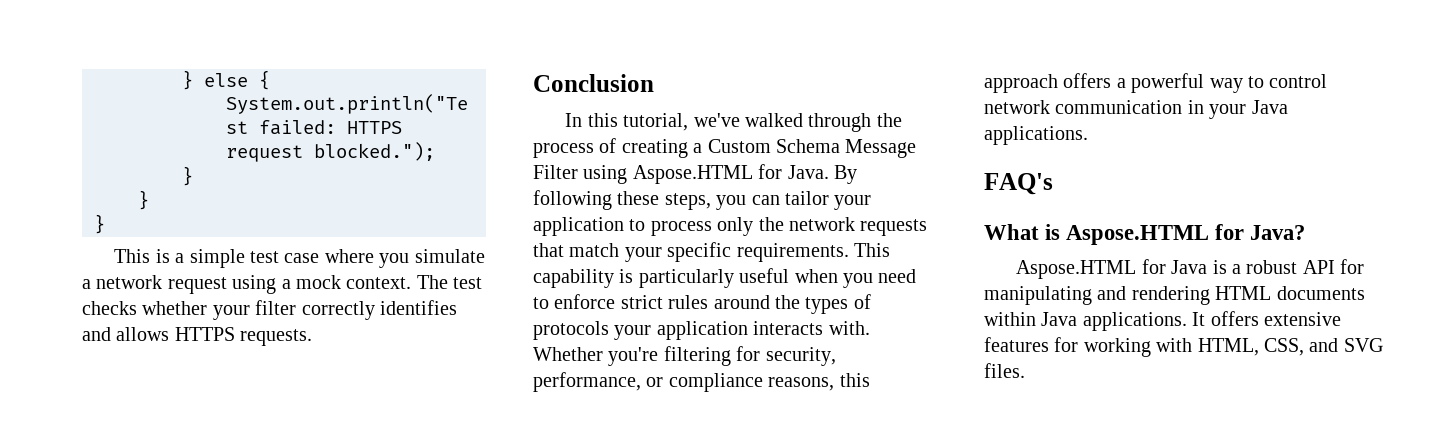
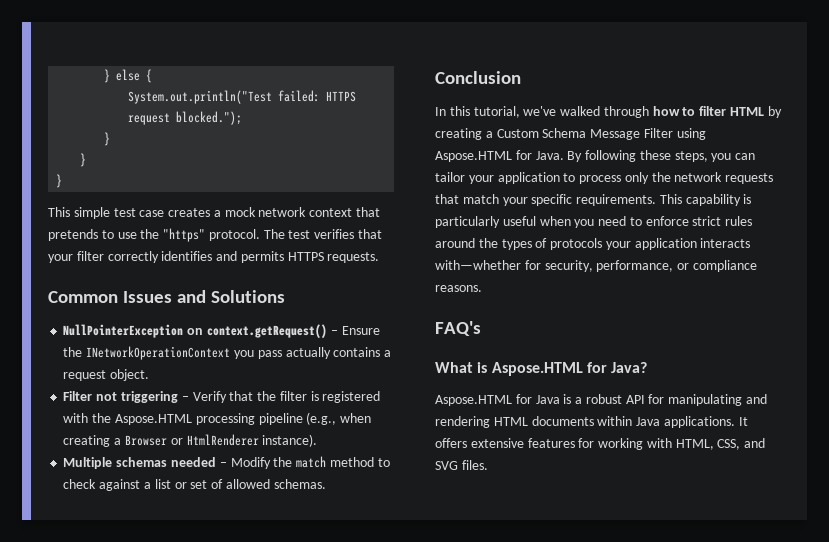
- This is a simple test case where you simulate a network request using a mock context. The test checks whether your filter correctly identifies and allows HTTPS requests.
+ This simple test case creates a mock network context that pretends to use the "https" protocol. The test verifies that your filter correctly identifies and permits HTTPS requests.
+ Common Issues and Solutions
+ NullPointerException on context.getRequest() – Ensure the INetworkOperationContext you pass actually contains a request object.
+ Filter not triggering – Verify that the filter is registered with the Aspose.HTML processing pipeline (e.g., when creating a Browser or HtmlRenderer instance).
+ Multiple schemas needed – Modify the match method to check against a list or set of allowed schemas.
- In this tutorial, we've walked through the process of creating a Custom Schema Message Filter using Aspose.HTML for Java.
+ In this tutorial, we've walked through how to filter HTML by creating a Custom Schema Message Filter using Aspose.HTML for Java.
- This capability is particularly useful when you need to enforce strict rules around the types of protocols your application interacts with. Whether you're filtering for security, performance, or compliance reasons, this approach offers a powerful way to control network communication in your Java applications.
+ This capability is particularly useful when you need to enforce strict rules around the types of protocols your application interacts with—whether for security, performance, or compliance reasons.

